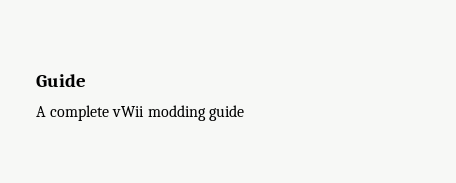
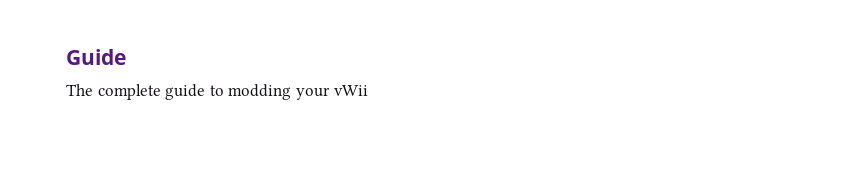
- A complete vWii modding guide
+ The complete guide to modding your vWii

